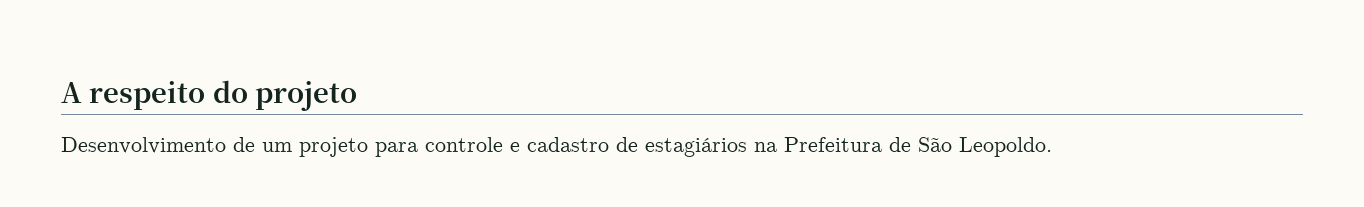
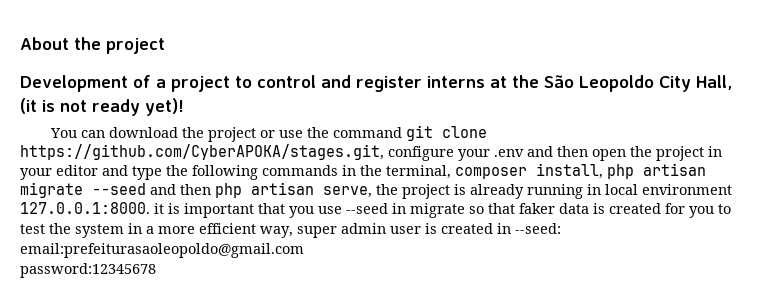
- A respeito do projeto
- Desenvolvimento de um projeto para controle e cadastro de estagiários na Prefeitura de São Leopoldo.
+ About the project
+ Development of a project to control and register interns at the São Leopoldo City Hall, (it is not ready yet)!
+ You can download the project or use the command git clone https://github.com/CyberAPOKA/stages.git, configure your .env and then open the project in your editor and type the following commands in the terminal, composer install, php artisan migrate --seed and then php artisan serve, the project is already running in local environment 127.0.0.1:8000. it is important that you use --seed in migrate so that faker data is created for you to test the system in a more efficient way, super admin user is created in --seed: email:prefeiturasaoleopoldo@gmail.com
+ password:12345678

